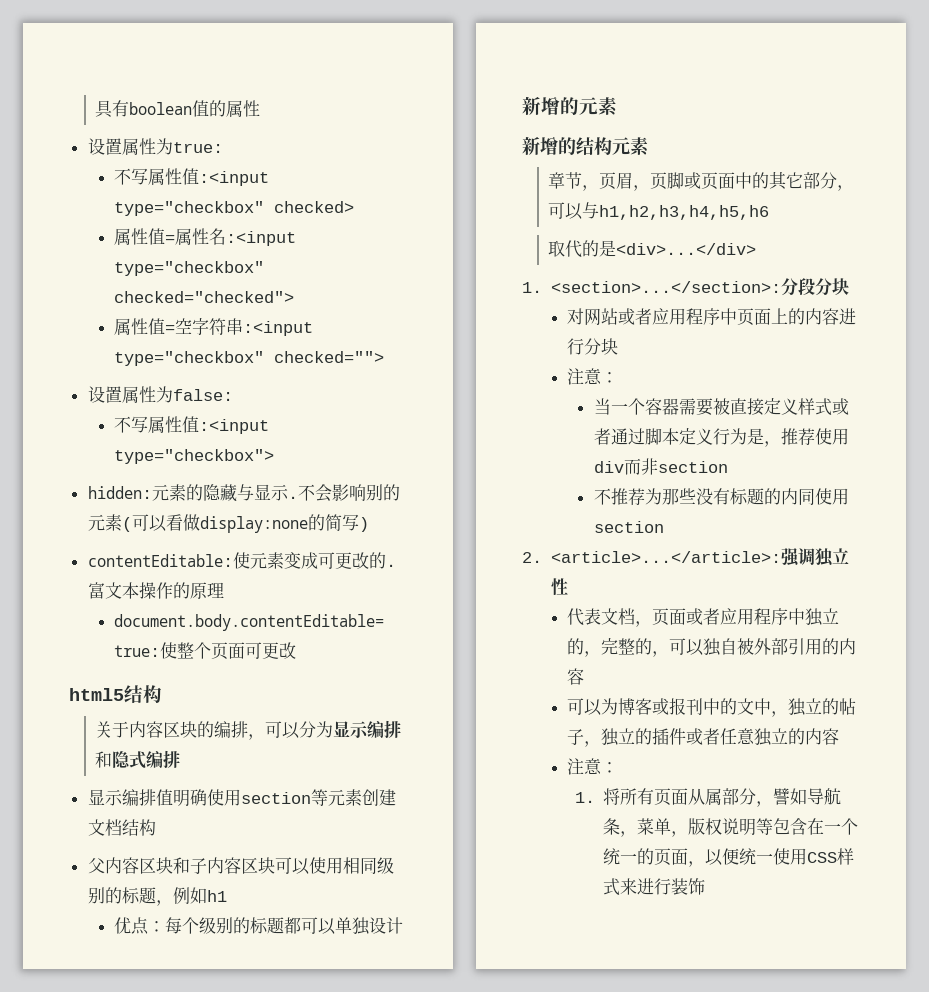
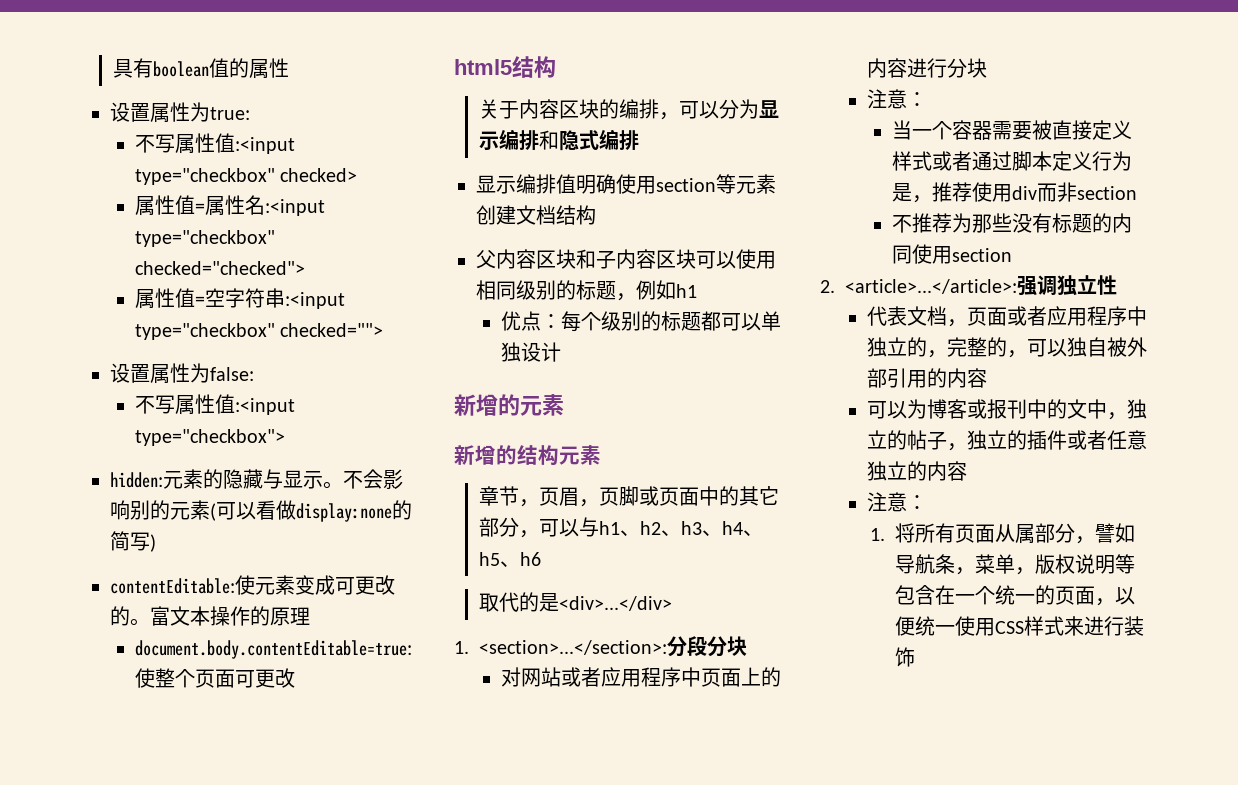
- hidden:元素的隐藏与显示.
+ hidden:元素的隐藏与显示。
- contentEditable:使元素变成可更改的.
+ contentEditable:使元素变成可更改的。
- 章节，页眉，页脚或页面中的其它部分，可以与h1,h2,h3,h4,h5,h6
+ 章节，页眉，页脚或页面中的其它部分，可以与h1、h2、h3、h4、h5、h6

